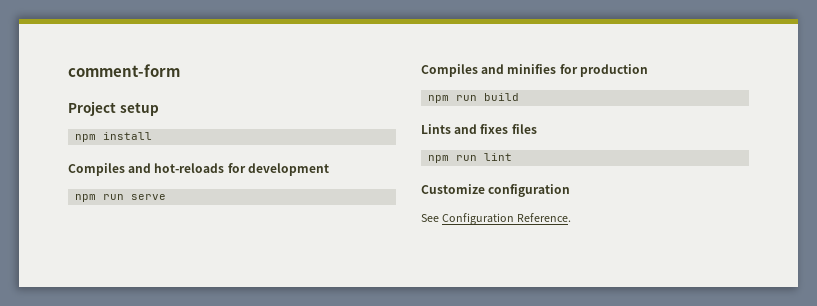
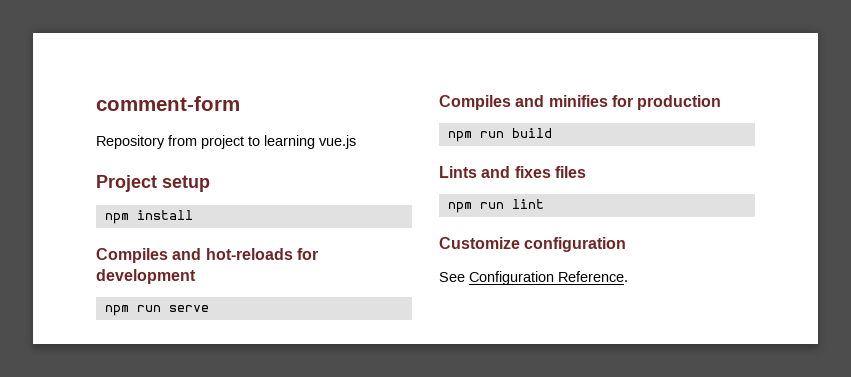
+ Repository from project to learning vue.js

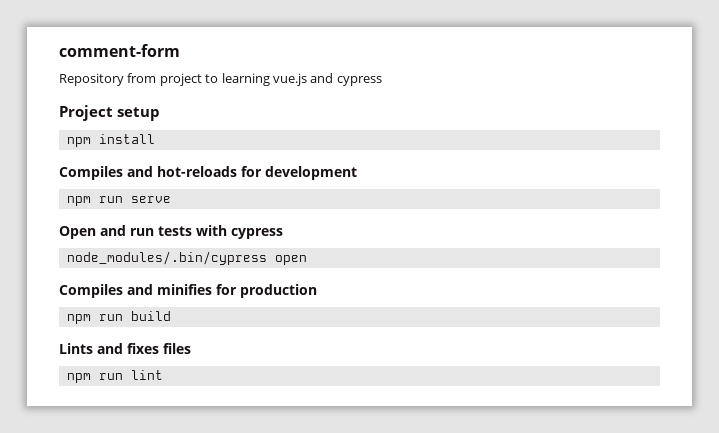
- Repository from project to learning vue.js
+ Repository from project to learning vue.js and cypress
+ Open and run tests with cypress
+ node_modules/.bin/cypress open
- Customize configuration
- See Configuration Reference.

